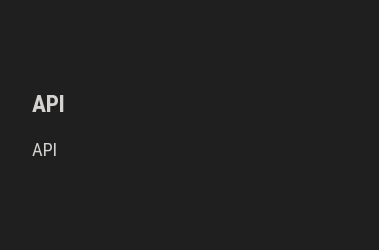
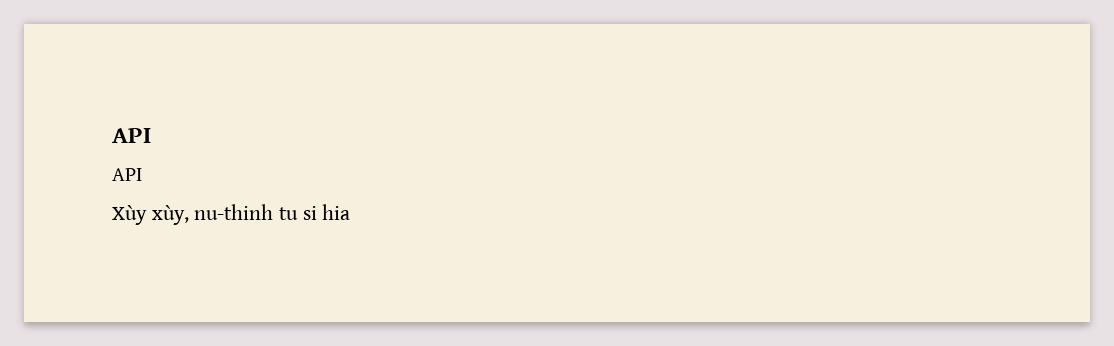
+ Xùy xùy, nu-thinh tu si hia

